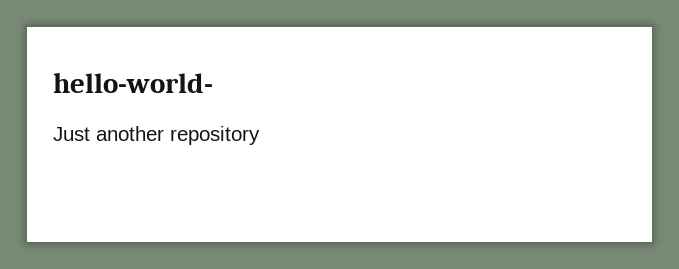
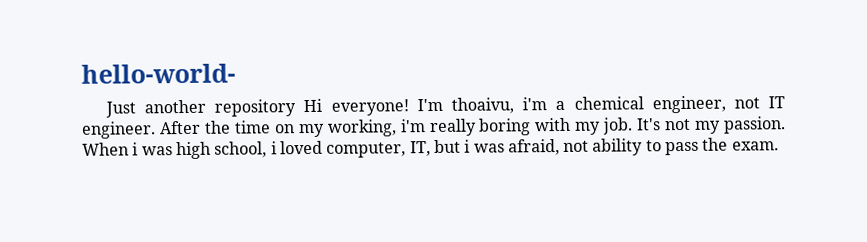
- Just another repository
+ Just another repository Hi everyone! I'm thoaivu, i'm a chemical engineer, not IT engineer. After the time on my working, i'm really boring with my job. It's not my passion. When i was high school, i loved computer, IT, but i was afraid, not ability to pass the exam.

